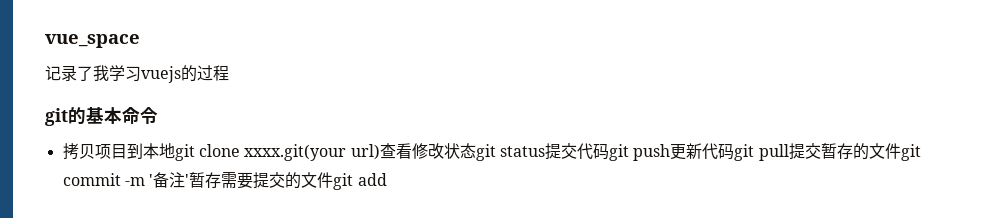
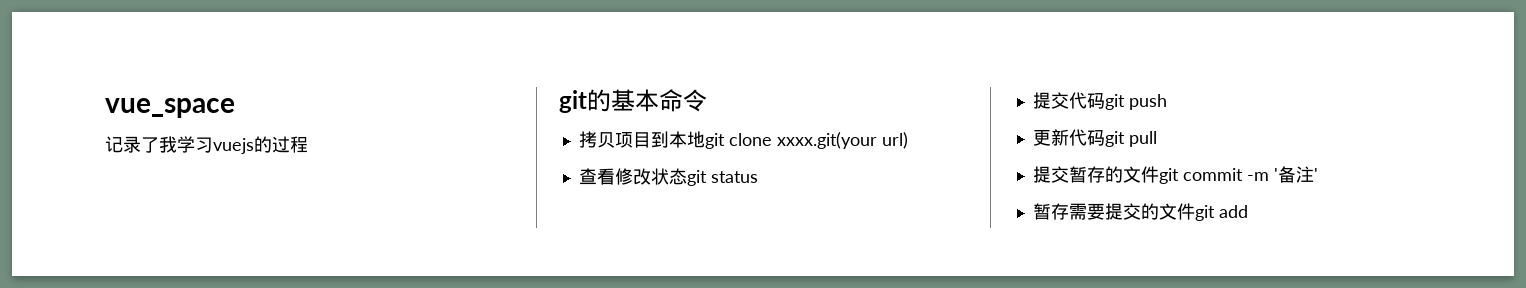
- 拷贝项目到本地git clone xxxx.git(your url)查看修改状态git status提交代码git push更新代码git pull提交暂存的文件git commit -m '备注'暂存需要提交的文件git add
+ 拷贝项目到本地git clone xxxx.git(your url)
+ 查看修改状态git status
+ 提交代码git push
+ 更新代码git pull
+ 提交暂存的文件git commit -m '备注'
+ 暂存需要提交的文件git add

